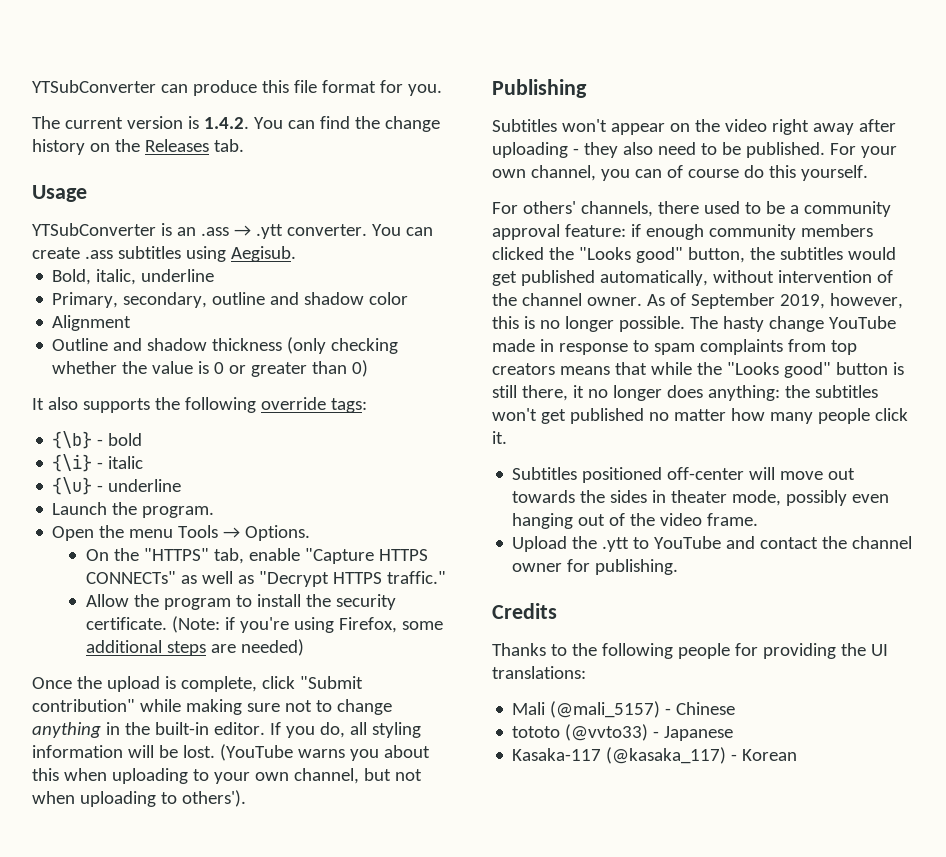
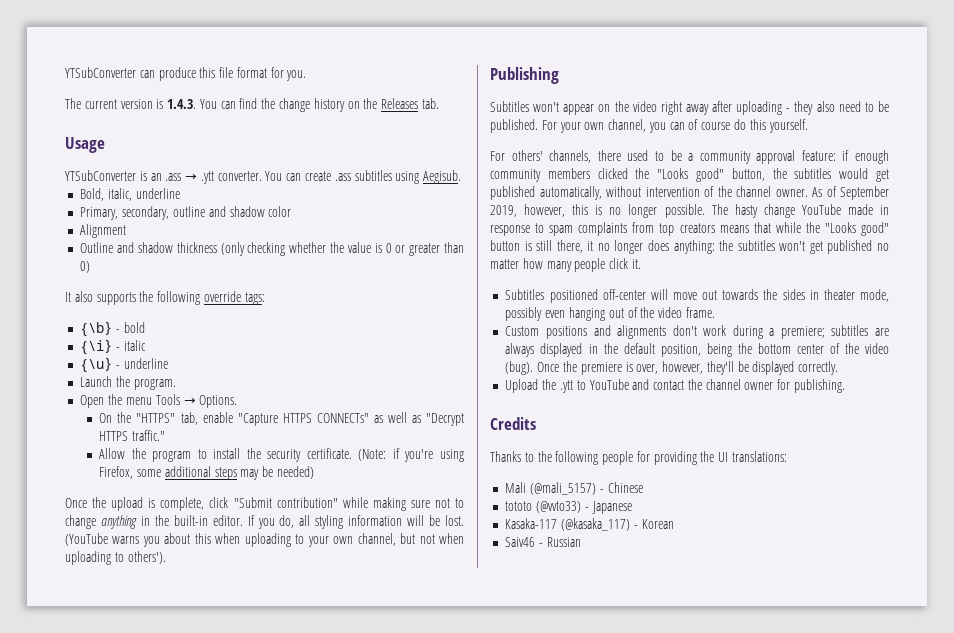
- The current version is 1.4.2. You can find the change history on the Releases tab.
+ The current version is 1.4.3. You can find the change history on the Releases tab.
- (Note: if you're using Firefox, some additional steps are needed)
+ (Note: if you're using Firefox, some additional steps may be needed)
+ Custom positions and alignments don't work during a premiere; subtitles are always displayed in the default position, being the bottom center of the video (bug). Once the premiere is over, however, they'll be displayed correctly.
+ Saiv46 - Russian

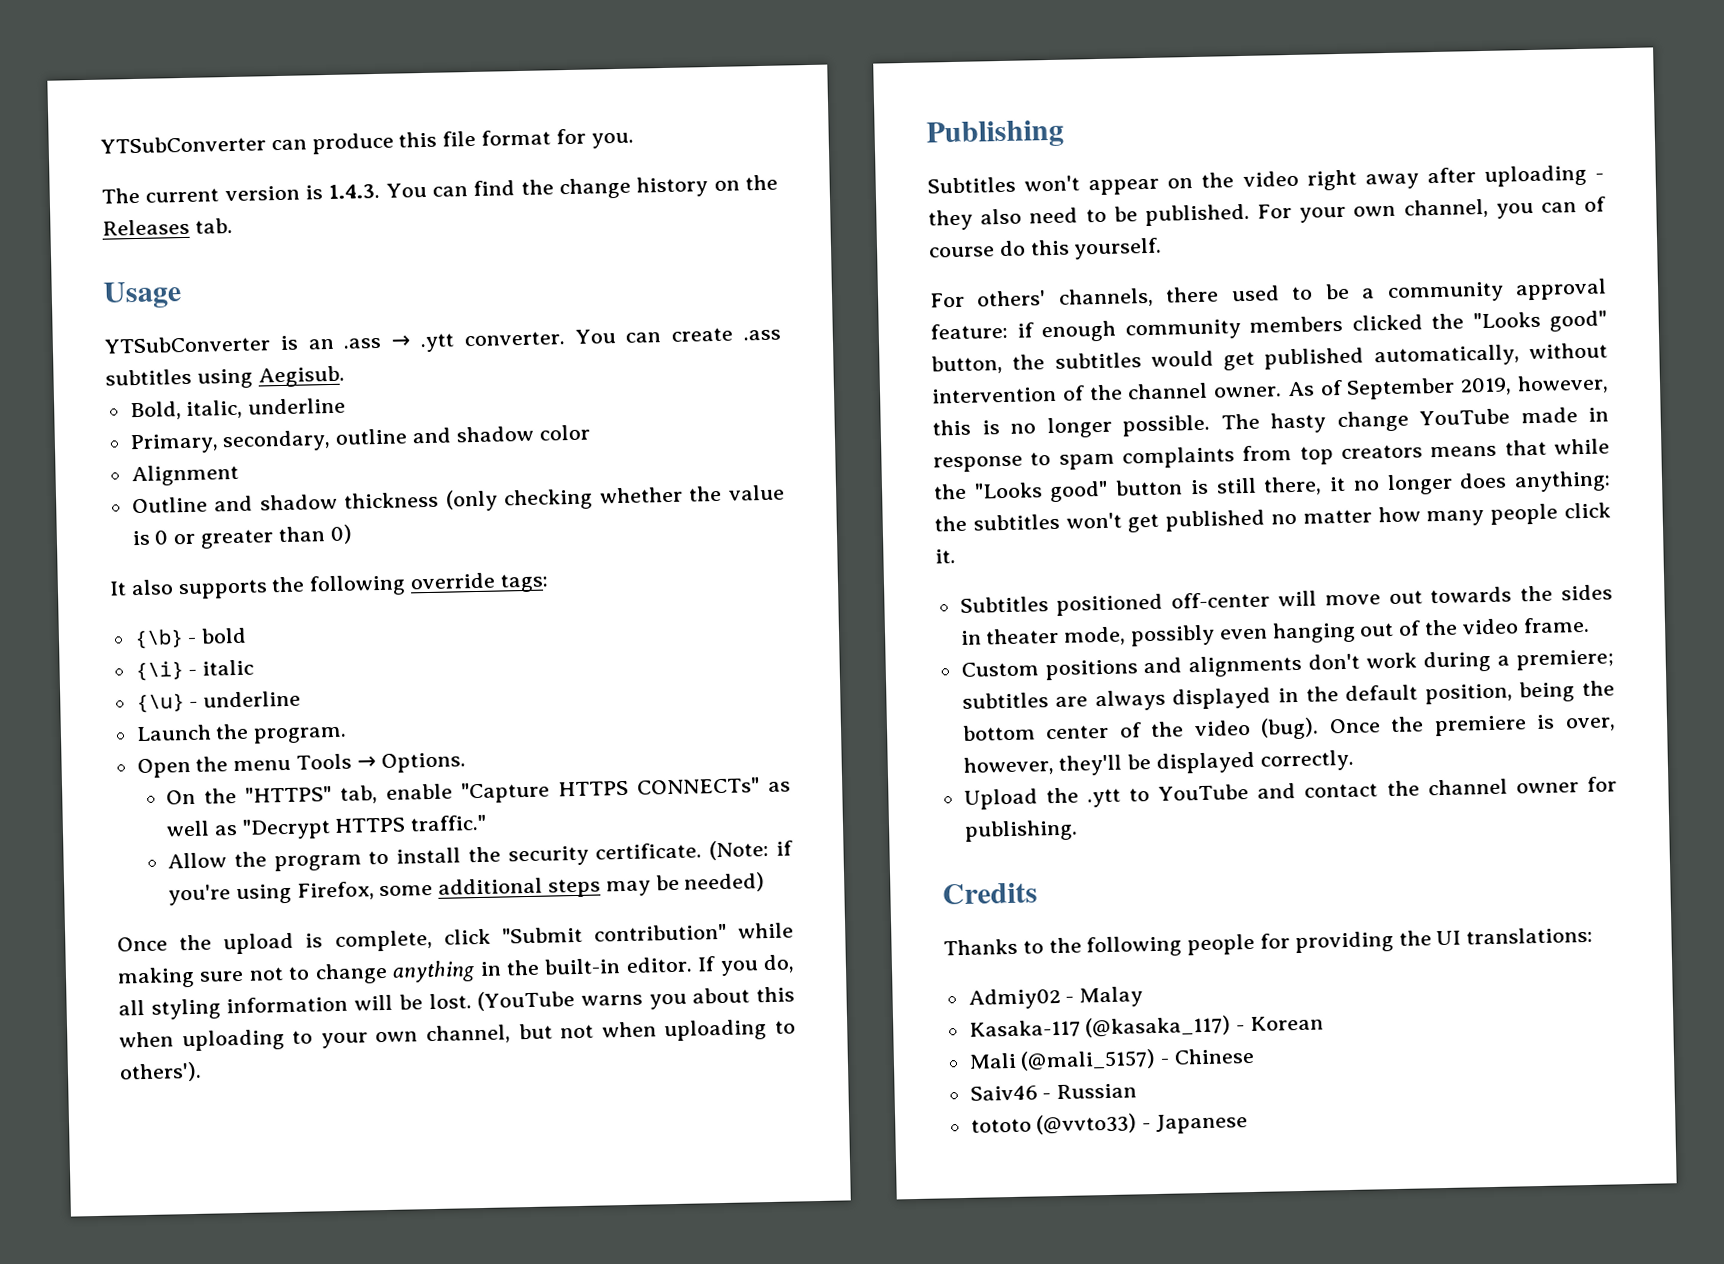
- Mali (@mali_5157) - Chinese
- tototo (@vvto33) - Japanese
+ Admiy02 - Malay
+ Mali (@mali_5157) - Chinese
+ tototo (@vvto33) - Japanese

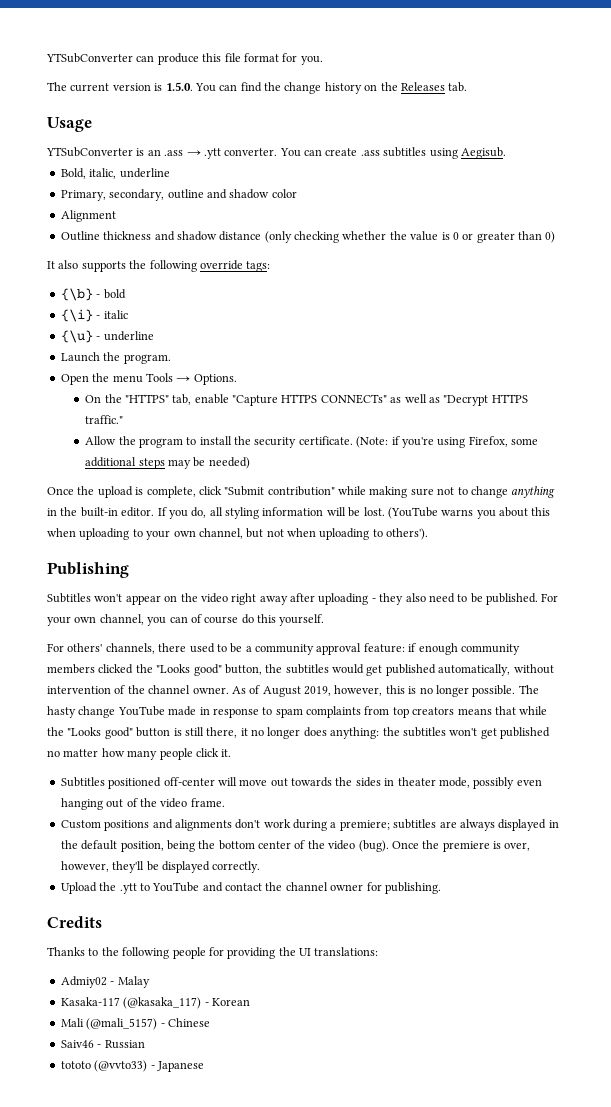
- The current version is 1.4.3. You can find the change history on the Releases tab.
+ The current version is 1.5.0. You can find the change history on the Releases tab.
- Outline and shadow thickness (only checking whether the value is 0 or greater than 0)
+ Outline thickness and shadow distance (only checking whether the value is 0 or greater than 0)
- As of September 2019, however, this is no longer possible.
+ As of August 2019, however, this is no longer possible.

